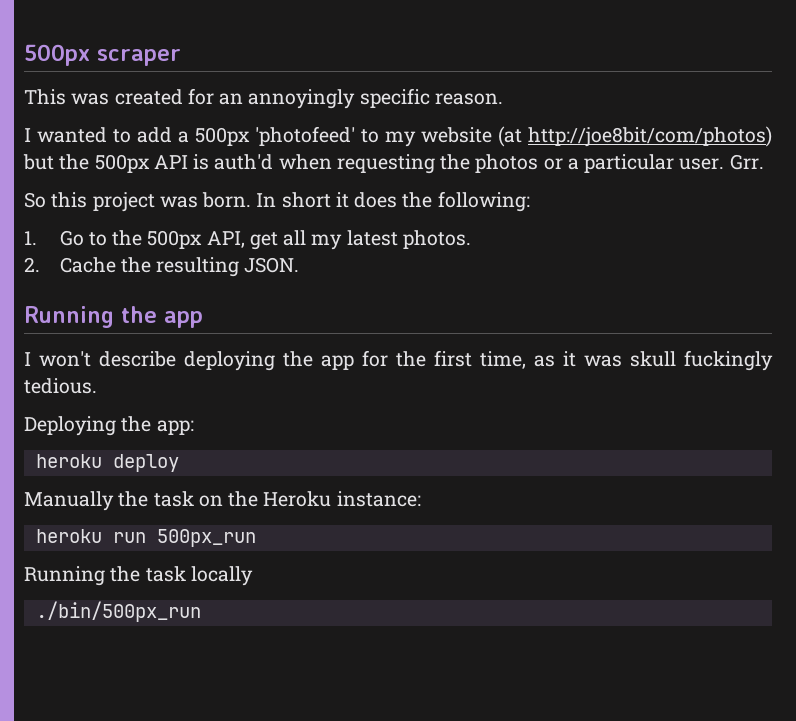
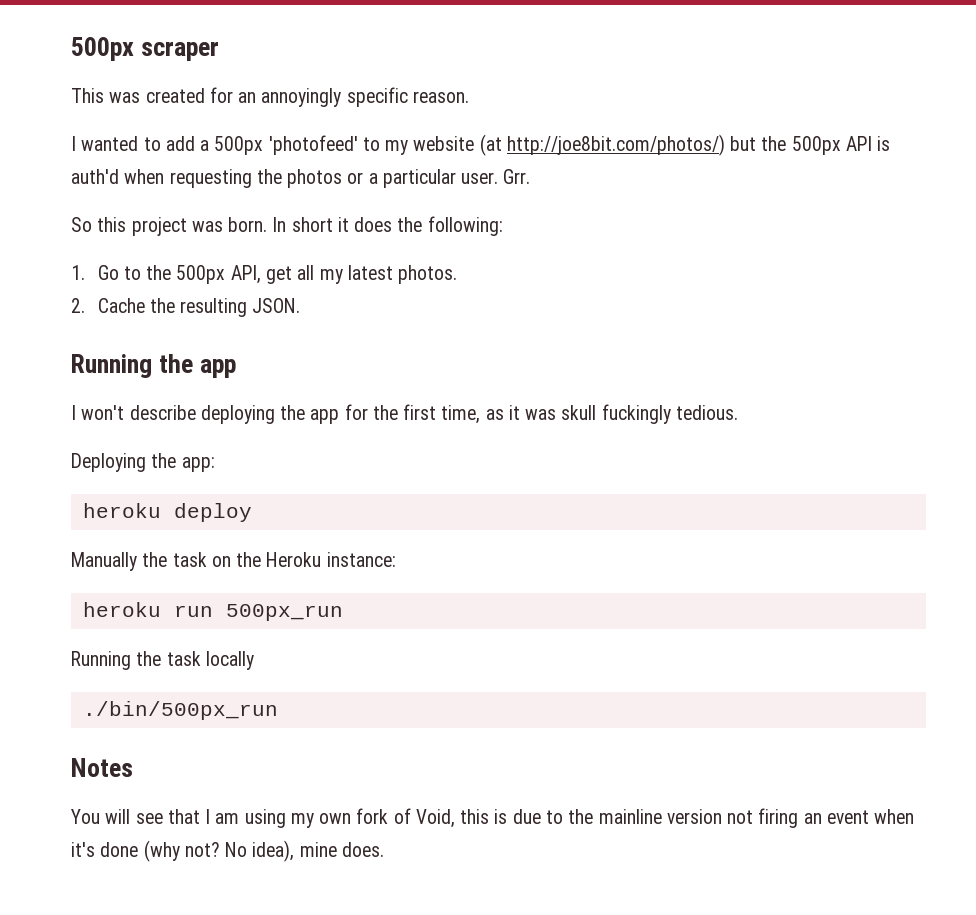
- I wanted to add a 500px 'photofeed' to my website (at http://joe8bit/com/photos) but the 500px API is auth'd when requesting the photos or a particular user.
+ I wanted to add a 500px 'photofeed' to my website (at http://joe8bit.com/photos/) but the 500px API is auth'd when requesting the photos or a particular user.
+ Notes
+ You will see that I am using my own fork of Void, this is due to the mainline version not firing an event when it's done (why not? No idea), mine does.

